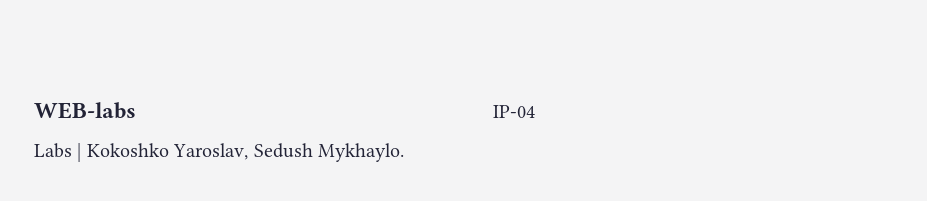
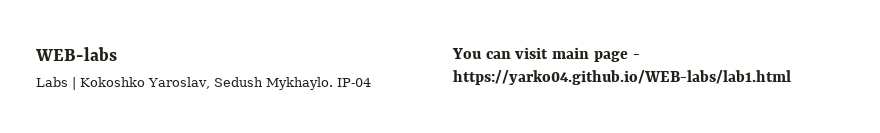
+ You can visit main page - https://yarko04.github.io/WEB-labs/lab1.html

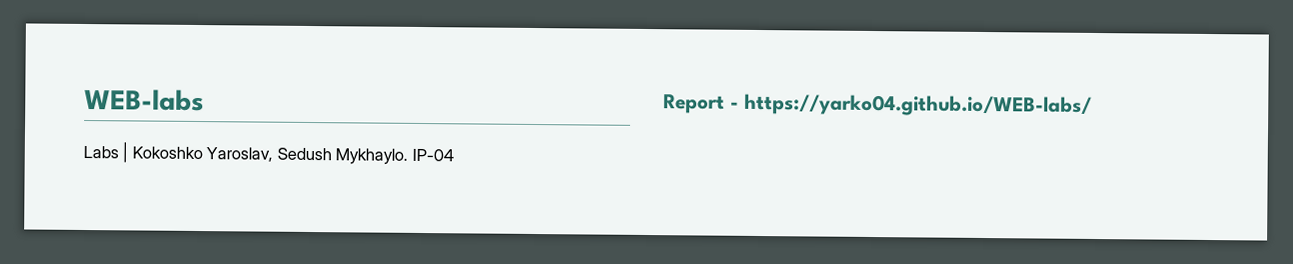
- You can visit main page - https://yarko04.github.io/WEB-labs/lab1.html
+ Report - https://yarko04.github.io/WEB-labs/

